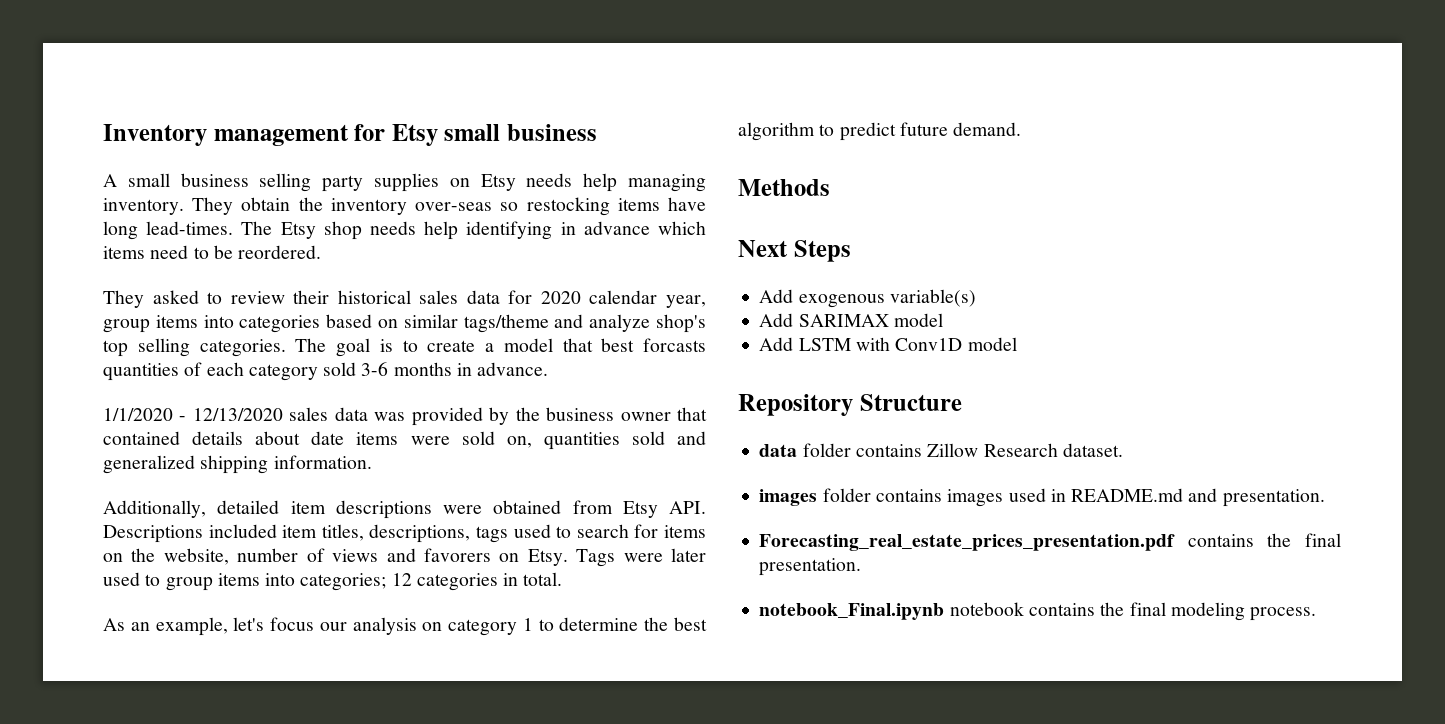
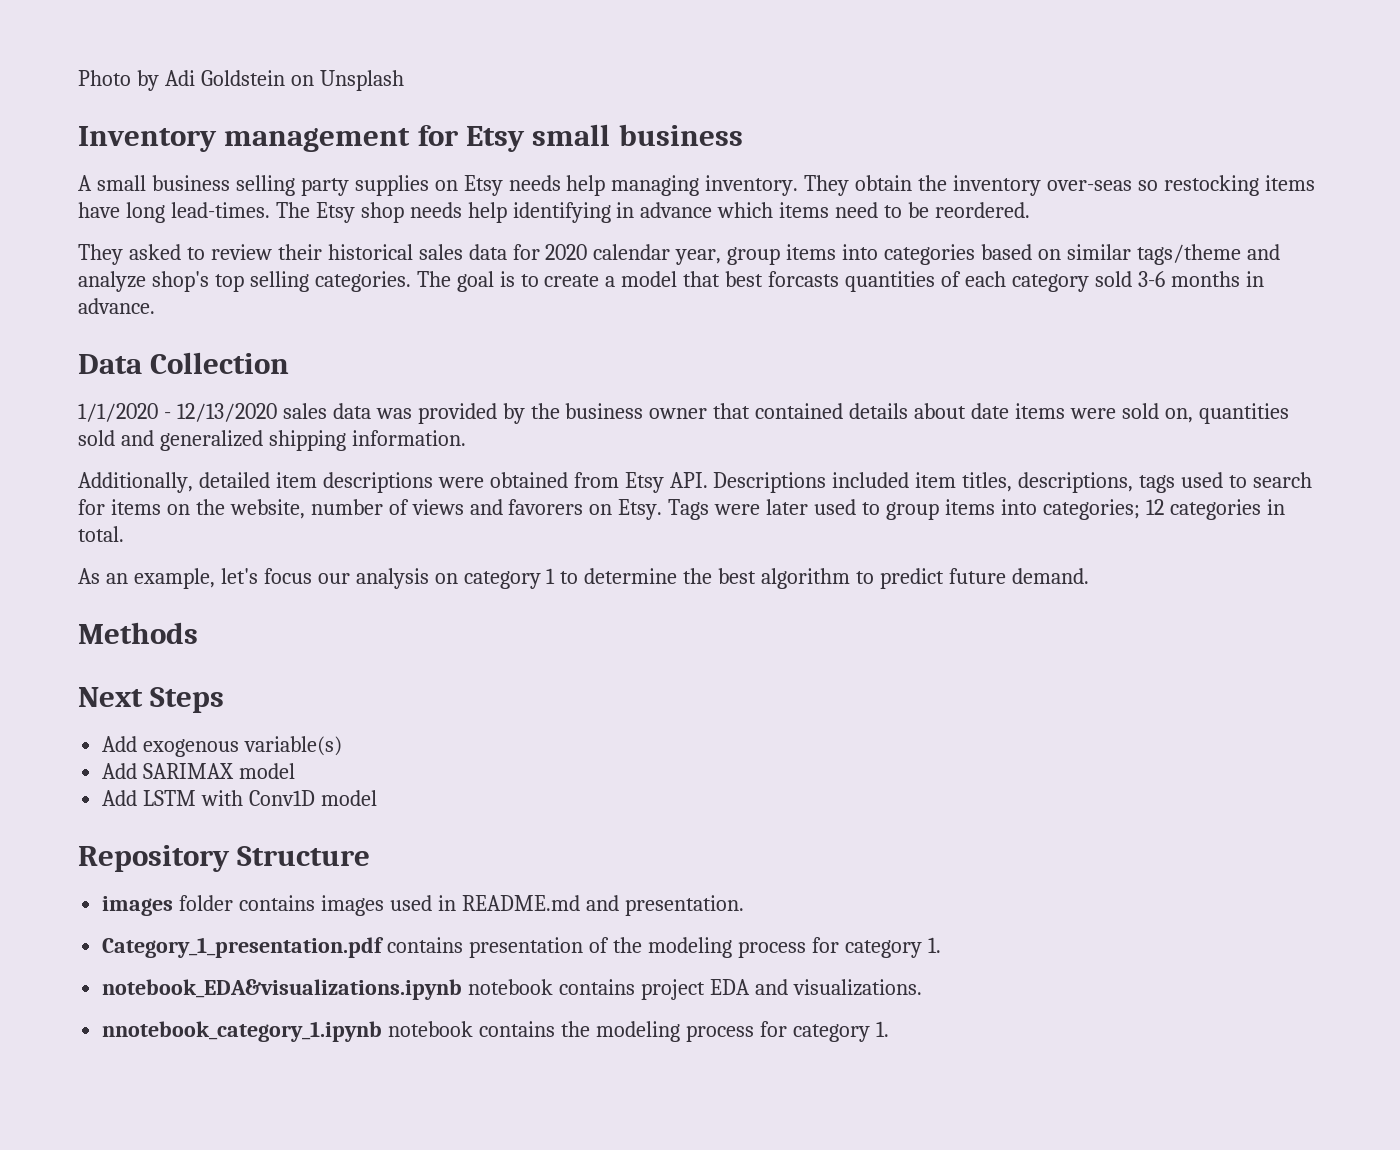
+ Photo by Adi Goldstein on Unsplash
+ Data Collection
- data folder contains Zillow Research dataset.
- Forecasting_real_estate_prices_presentation.pdf contains the final presentation.
- notebook_Final.ipynb notebook contains the final modeling process.
+ Category_1_presentation.pdf contains presentation of the modeling process for category 1.
+ notebook_EDA&visualizations.ipynb notebook contains project EDA and visualizations.
+ nnotebook_category_1.ipynb notebook contains the modeling process for category 1.

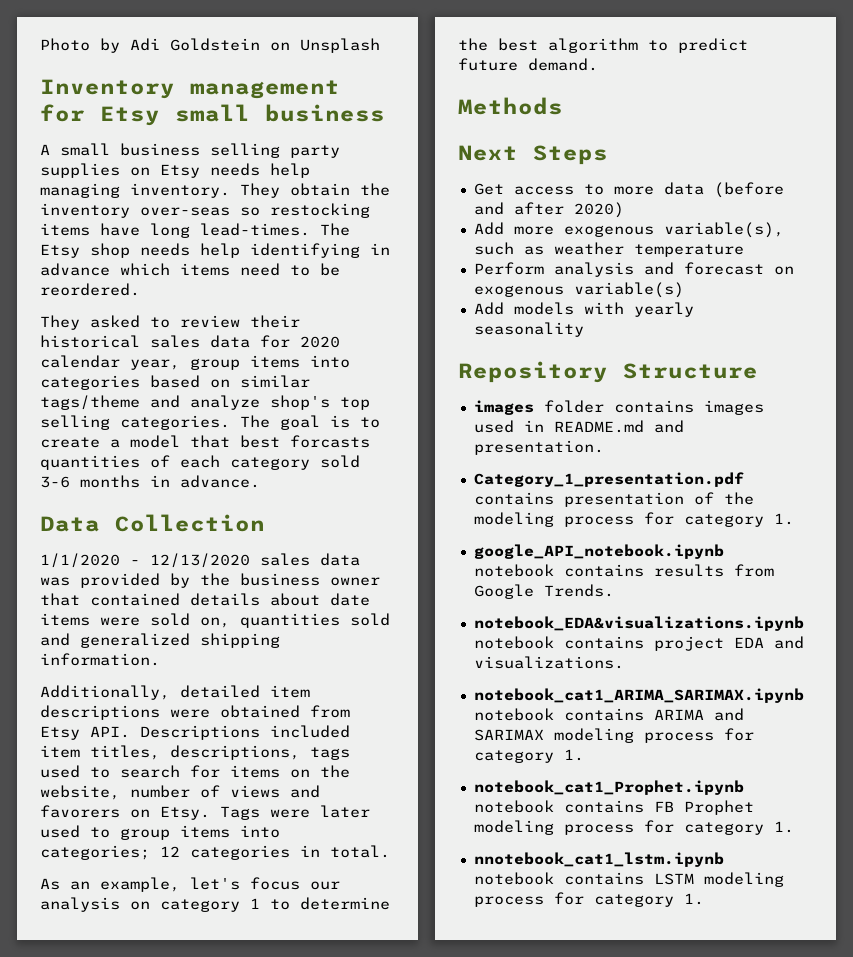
- Add exogenous variable(s)
- Add SARIMAX model
- Add LSTM with Conv1D model
+ Get access to more data (before and after 2020)
+ Add more exogenous variable(s), such as weather temperature
+ Perform analysis and forecast on exogenous variable(s)
+ Add models with yearly seasonality
+ google_API_notebook.ipynb notebook contains results from Google Trends.
- nnotebook_category_1.ipynb notebook contains the modeling process for category 1.
+ notebook_cat1_ARIMA_SARIMAX.ipynb notebook contains ARIMA and SARIMAX modeling process for category 1.
+ notebook_cat1_Prophet.ipynb notebook contains FB Prophet modeling process for category 1.
+ nnotebook_cat1_lstm.ipynb notebook contains LSTM modeling process for category 1.

